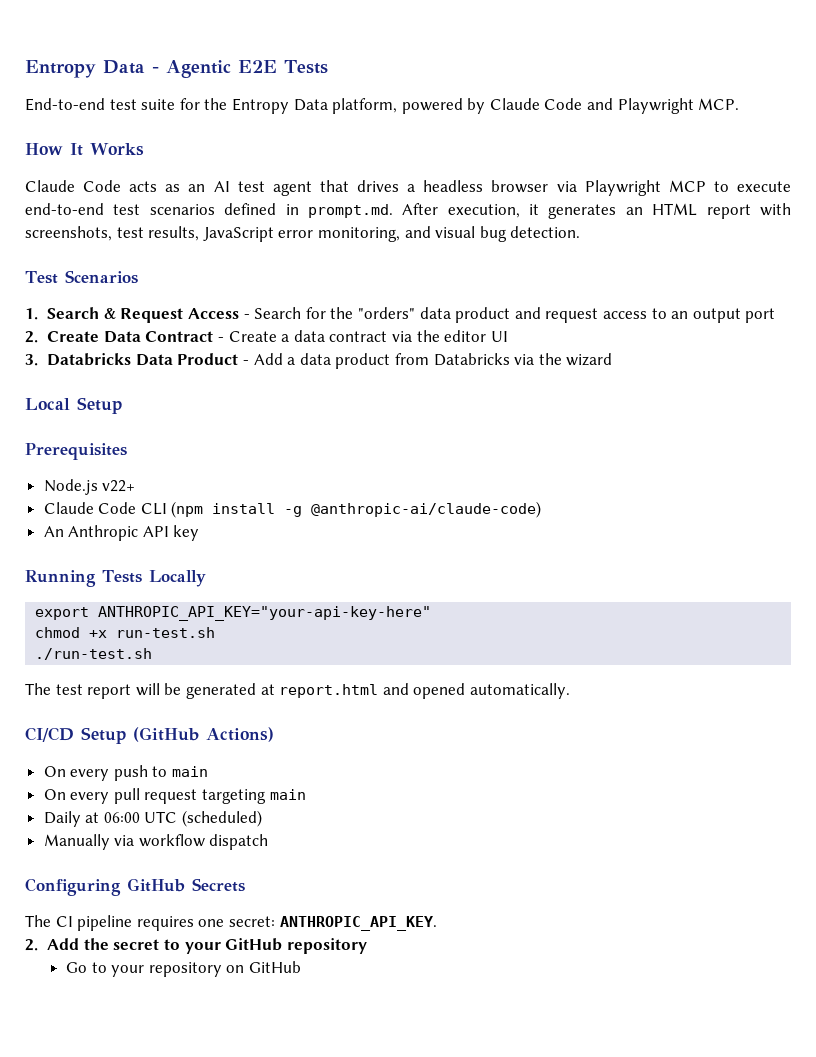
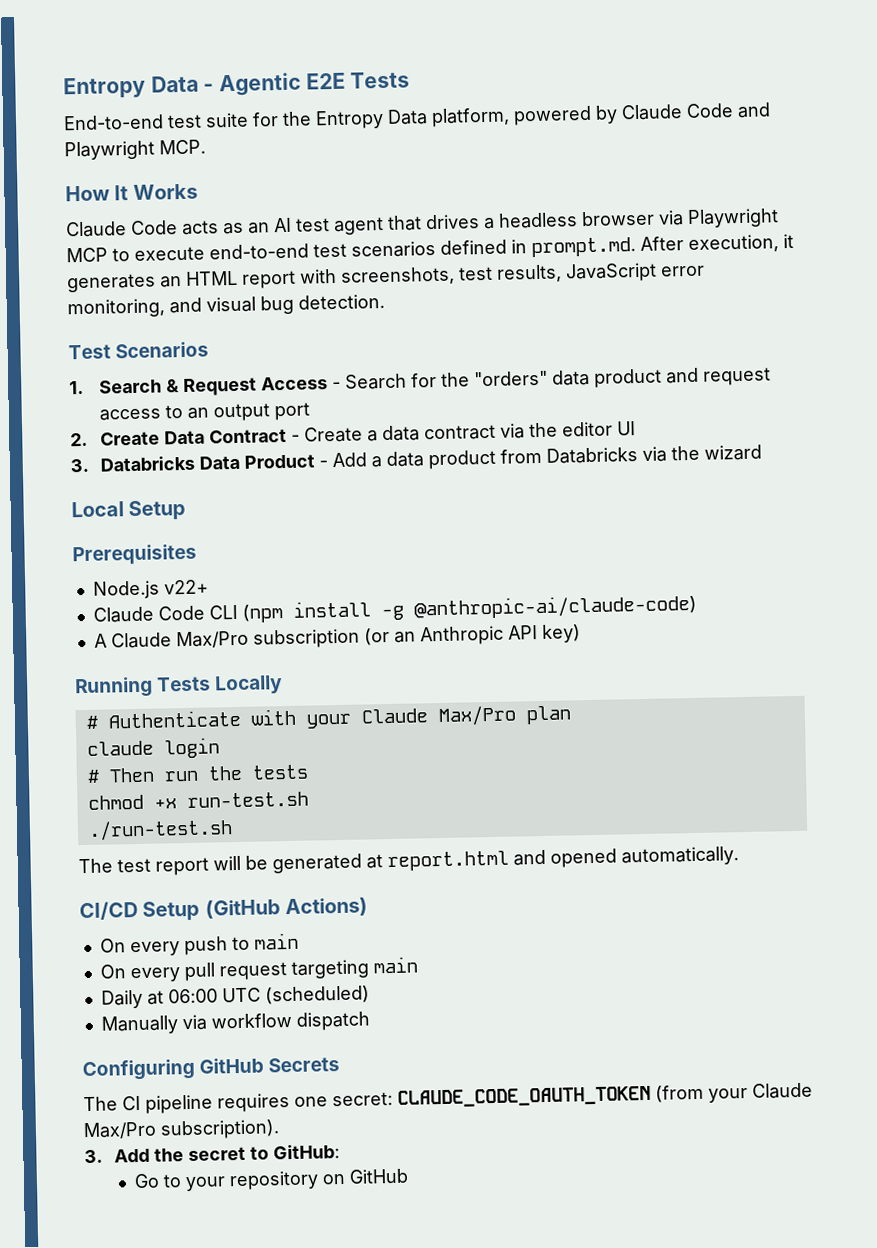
- An Anthropic API key
+ A Claude Max/Pro subscription (or an Anthropic API key)
- export ANTHROPIC_API_KEY="your-api-key-here"
+ # Authenticate with your Claude Max/Pro plan
+ claude login
+ # Then run the tests
- The CI pipeline requires one secret: ANTHROPIC_API_KEY.
- 2. Add the secret to your GitHub repository
+ The CI pipeline requires one secret: CLAUDE_CODE_OAUTH_TOKEN (from your Claude Max/Pro subscription).
+ 3. Add the secret to GitHub:

